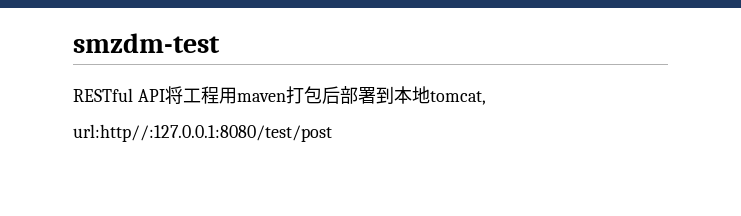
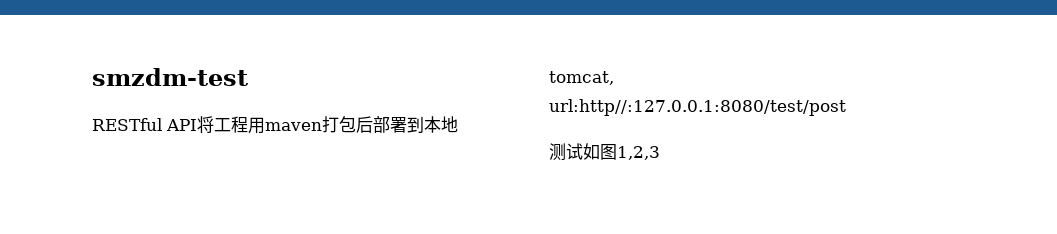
+ 测试如图1,2,3

